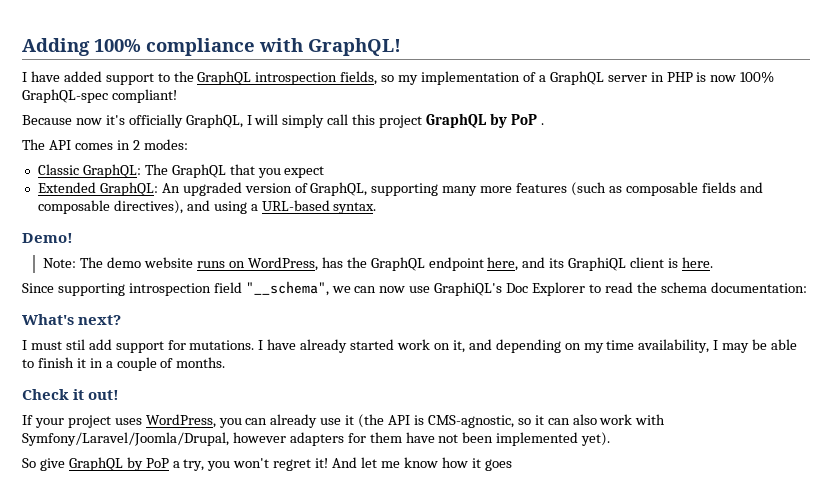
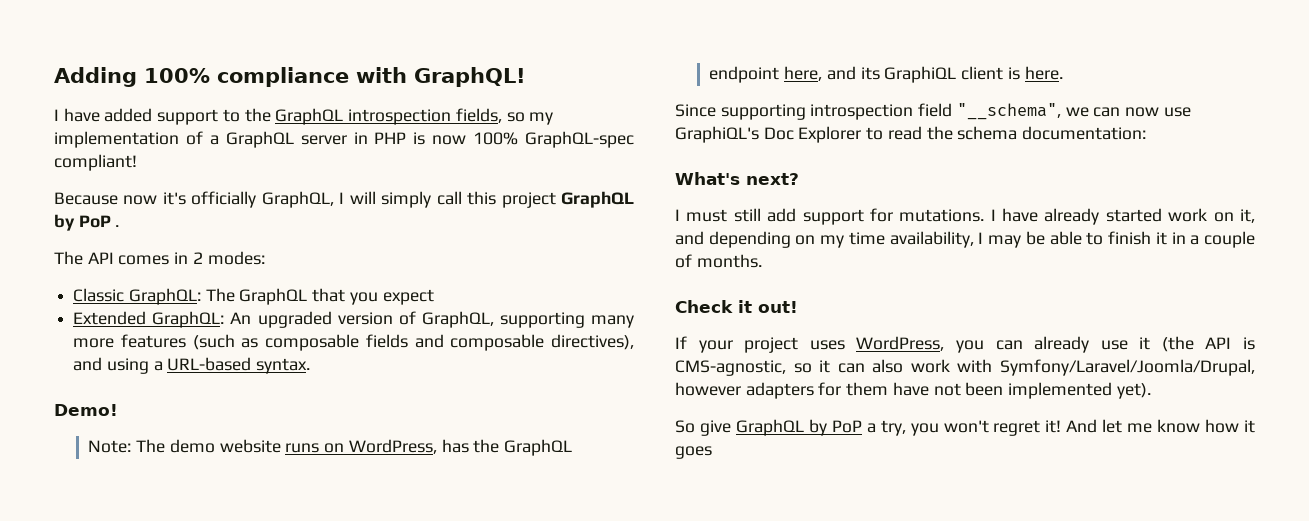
- I must stil add support for mutations.
+ I must still add support for mutations.

